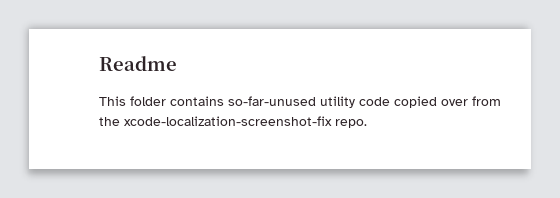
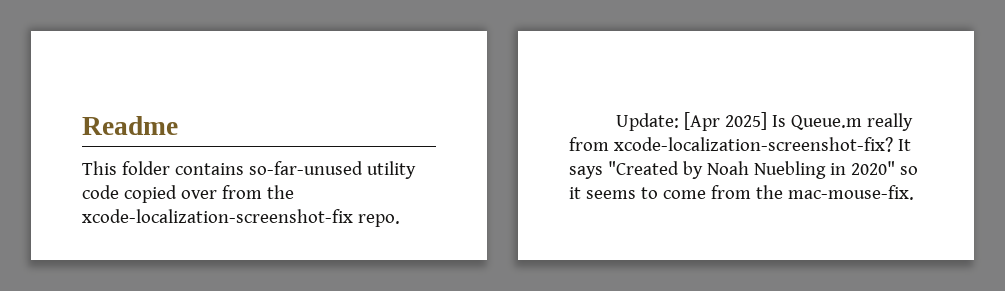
+ Update: [Apr 2025] Is Queue.m really from xcode-localization-screenshot-fix? It says "Created by Noah Nuebling in 2020" so it seems to come from the mac-mouse-fix.

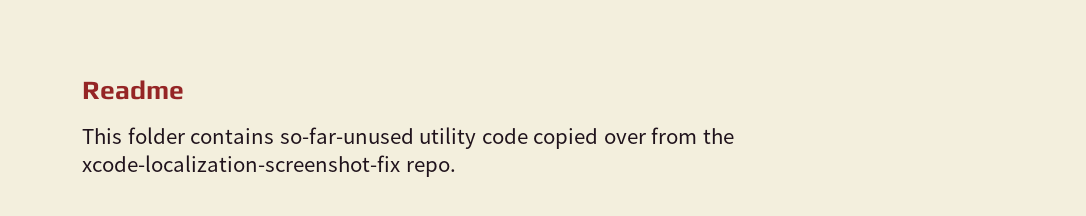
- Update: [Apr 2025] Is Queue.m really from xcode-localization-screenshot-fix? It says "Created by Noah Nuebling in 2020" so it seems to come from the mac-mouse-fix.

